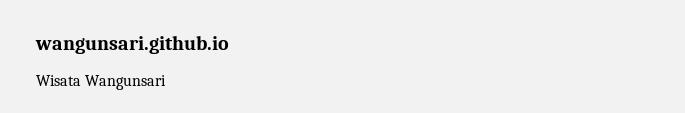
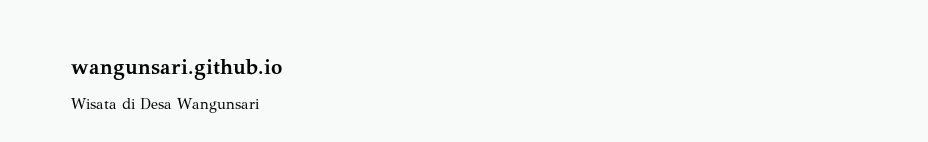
- Wisata Wangunsari
+ Wisata di Desa Wangunsari

